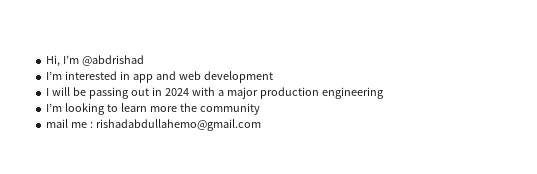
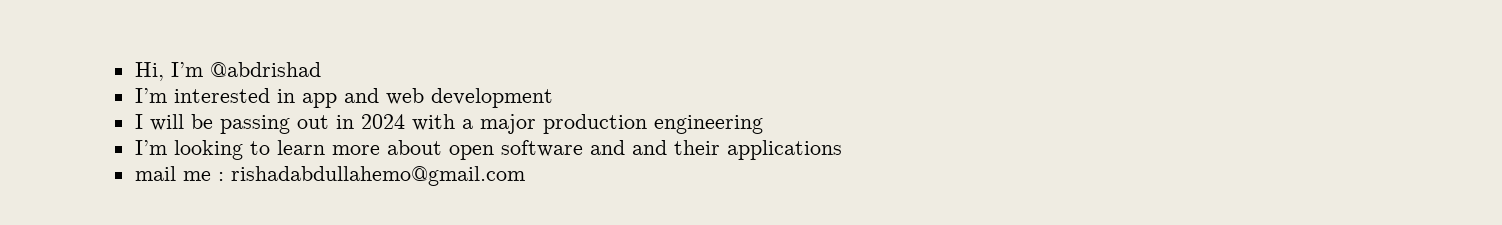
- I’m looking to learn more the community
+ I’m looking to learn more about open software and and their applications

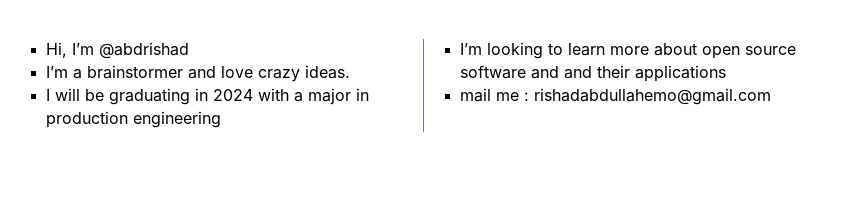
- I’m interested in app and web development
+ I’m a brainstormer and love crazy ideas.
- I will be passing out in 2024 with a major production engineering
+ I will be graduating in 2024 with a major in production engineering
- I’m looking to learn more about open software and and their applications
+ I’m looking to learn more about open source software and and their applications

